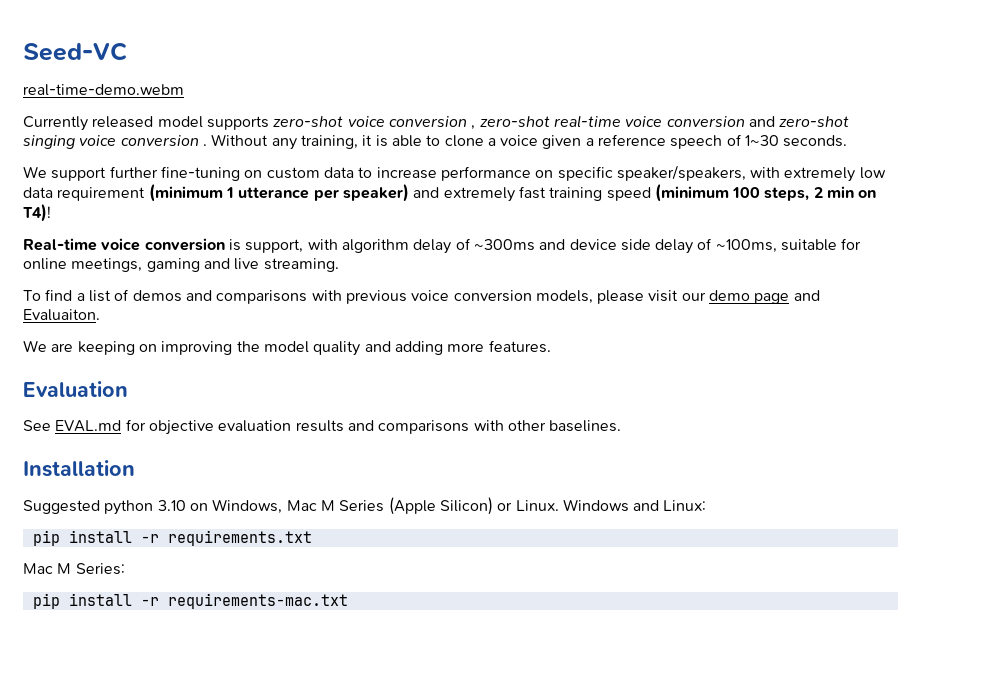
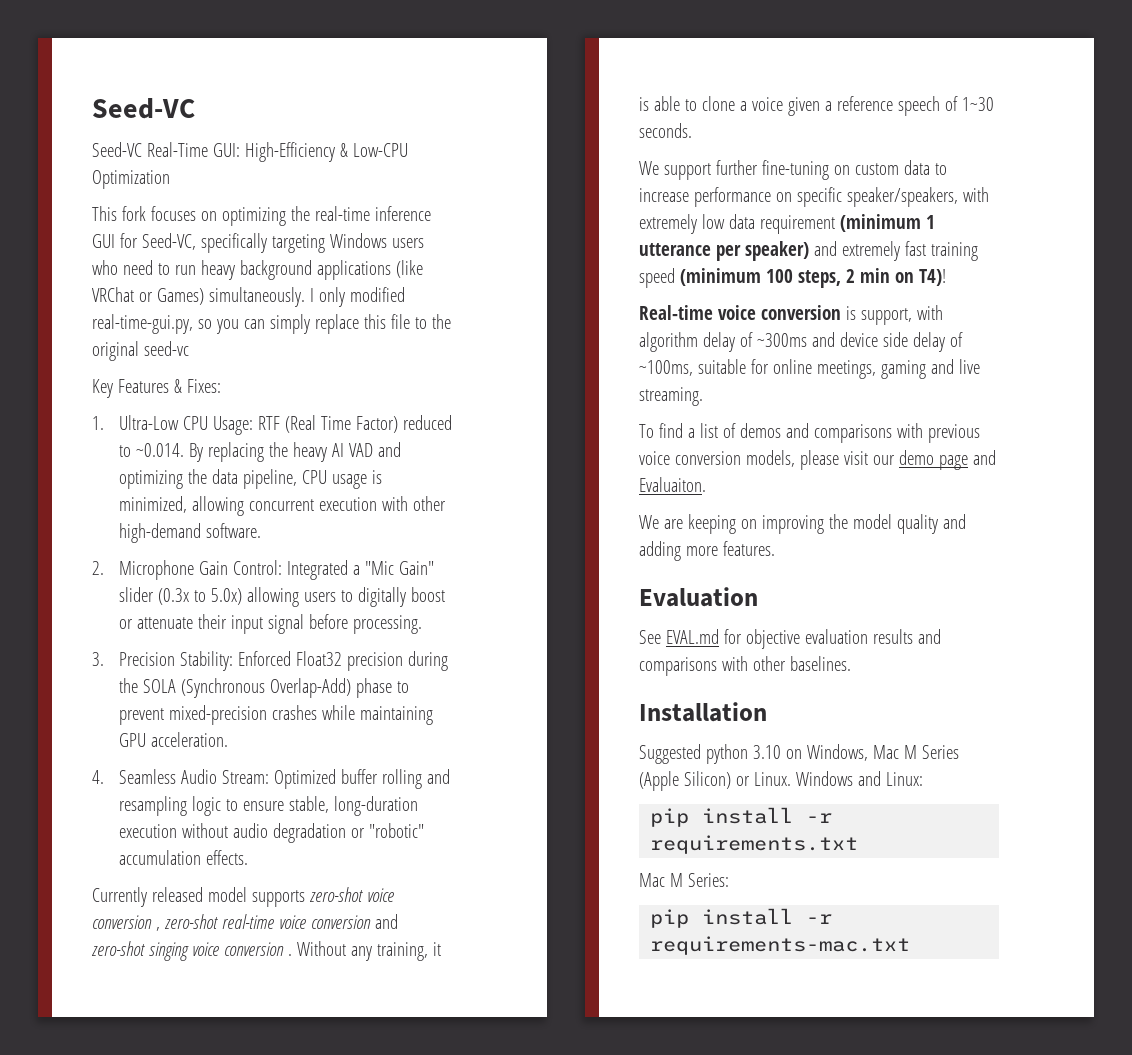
- real-time-demo.webm
+ Seed-VC Real-Time GUI: High-Efficiency & Low-CPU Optimization
+ This fork focuses on optimizing the real-time inference GUI for Seed-VC, specifically targeting Windows users who need to run heavy background applications (like VRChat or Games) simultaneously. I only modified real-time-gui.py, so you can simply replace this file to the original seed-vc
+ Key Features & Fixes:
+ 1. Ultra-Low CPU Usage: RTF (Real Time Factor) reduced to ~0.014. By replacing the heavy AI VAD and optimizing the data pipeline, CPU usage is minimized, allowing concurrent execution with other high-demand software.
+ 2. Microphone Gain Control: Integrated a "Mic Gain" slider (0.3x to 5.0x) allowing users to digitally boost or attenuate their input signal before processing.
+ 3. Precision Stability: Enforced Float32 precision during the SOLA (Synchronous Overlap-Add) phase to prevent mixed-precision crashes while maintaining GPU acceleration.
+ 4. Seamless Audio Stream: Optimized buffer rolling and resampling logic to ensure stable, long-duration execution without audio degradation or "robotic" accumulation effects.

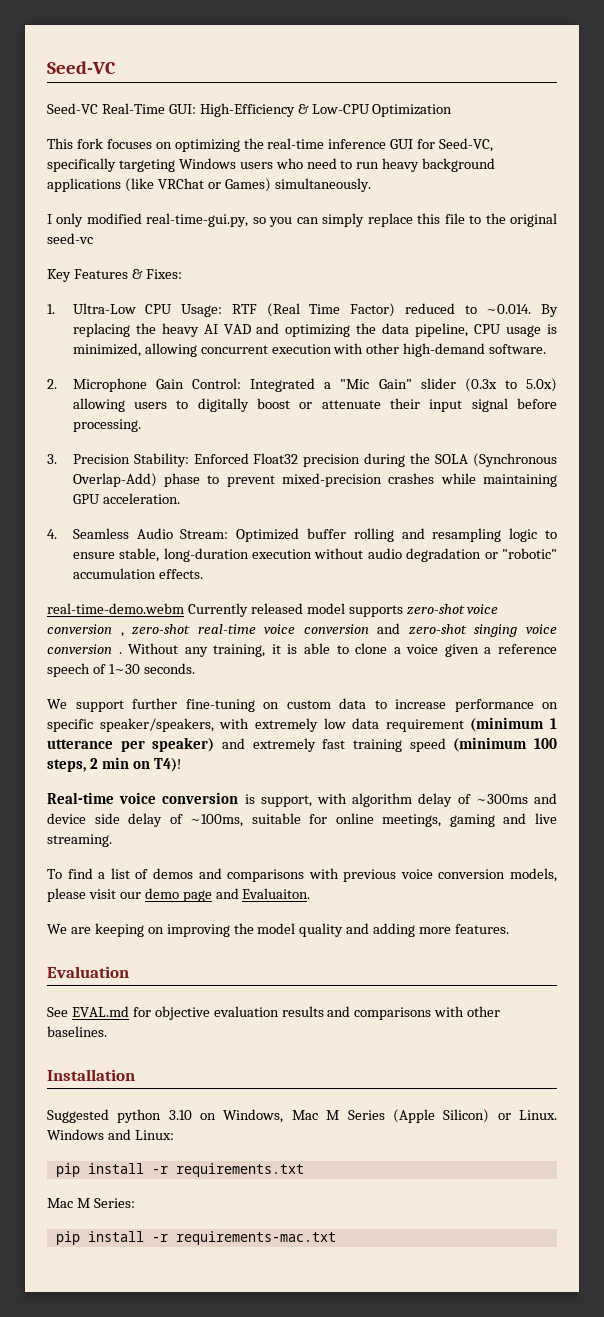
- This fork focuses on optimizing the real-time inference GUI for Seed-VC, specifically targeting Windows users who need to run heavy background applications (like VRChat or Games) simultaneously. I only modified real-time-gui.py, so you can simply replace this file to the original seed-vc
+ This fork focuses on optimizing the real-time inference GUI for Seed-VC, specifically targeting Windows users who need to run heavy background applications (like VRChat or Games) simultaneously.
+ I only modified real-time-gui.py, so you can simply replace this file to the original seed-vc
- Currently released model supports zero-shot voice conversion , zero-shot real-time voice conversion and zero-shot singing voice conversion .
+ real-time-demo.webm Currently released model supports zero-shot voice conversion , zero-shot real-time voice conversion and zero-shot singing voice conversion .

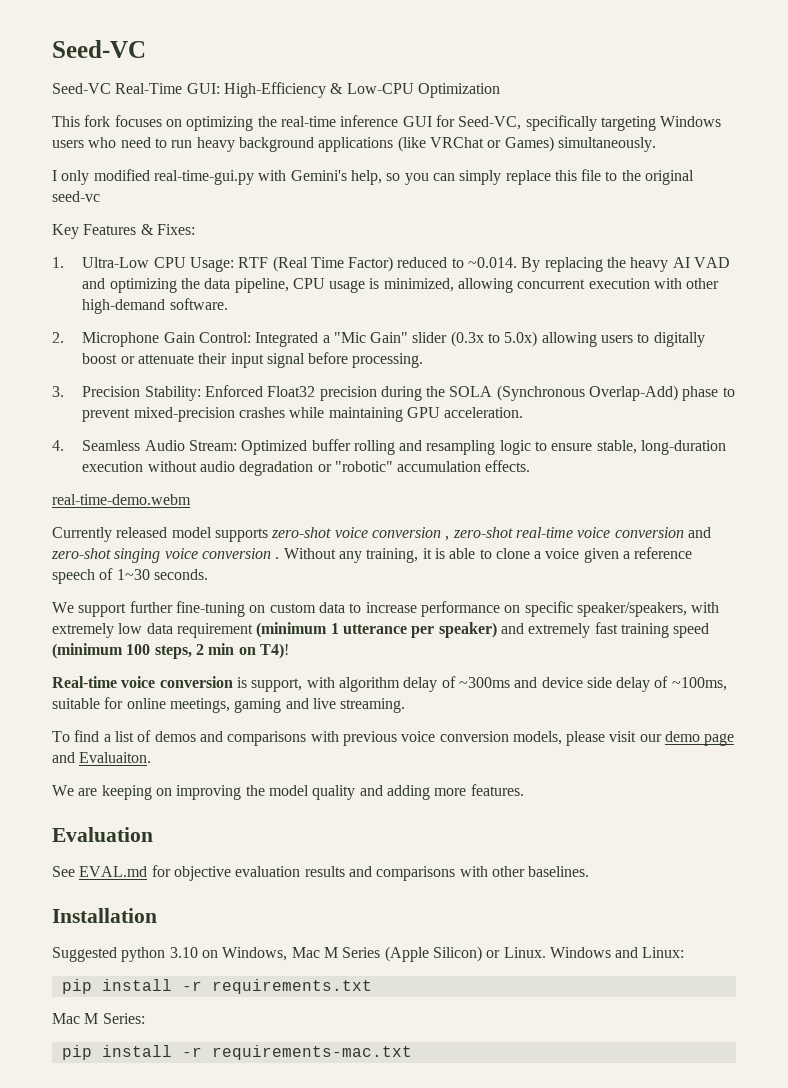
- I only modified real-time-gui.py, so you can simply replace this file to the original seed-vc
+ I only modified real-time-gui.py with Gemini's help, so you can simply replace this file to the original seed-vc
- real-time-demo.webm Currently released model supports zero-shot voice conversion , zero-shot real-time voice conversion and zero-shot singing voice conversion .
+ real-time-demo.webm
+ Currently released model supports zero-shot voice conversion , zero-shot real-time voice conversion and zero-shot singing voice conversion .

